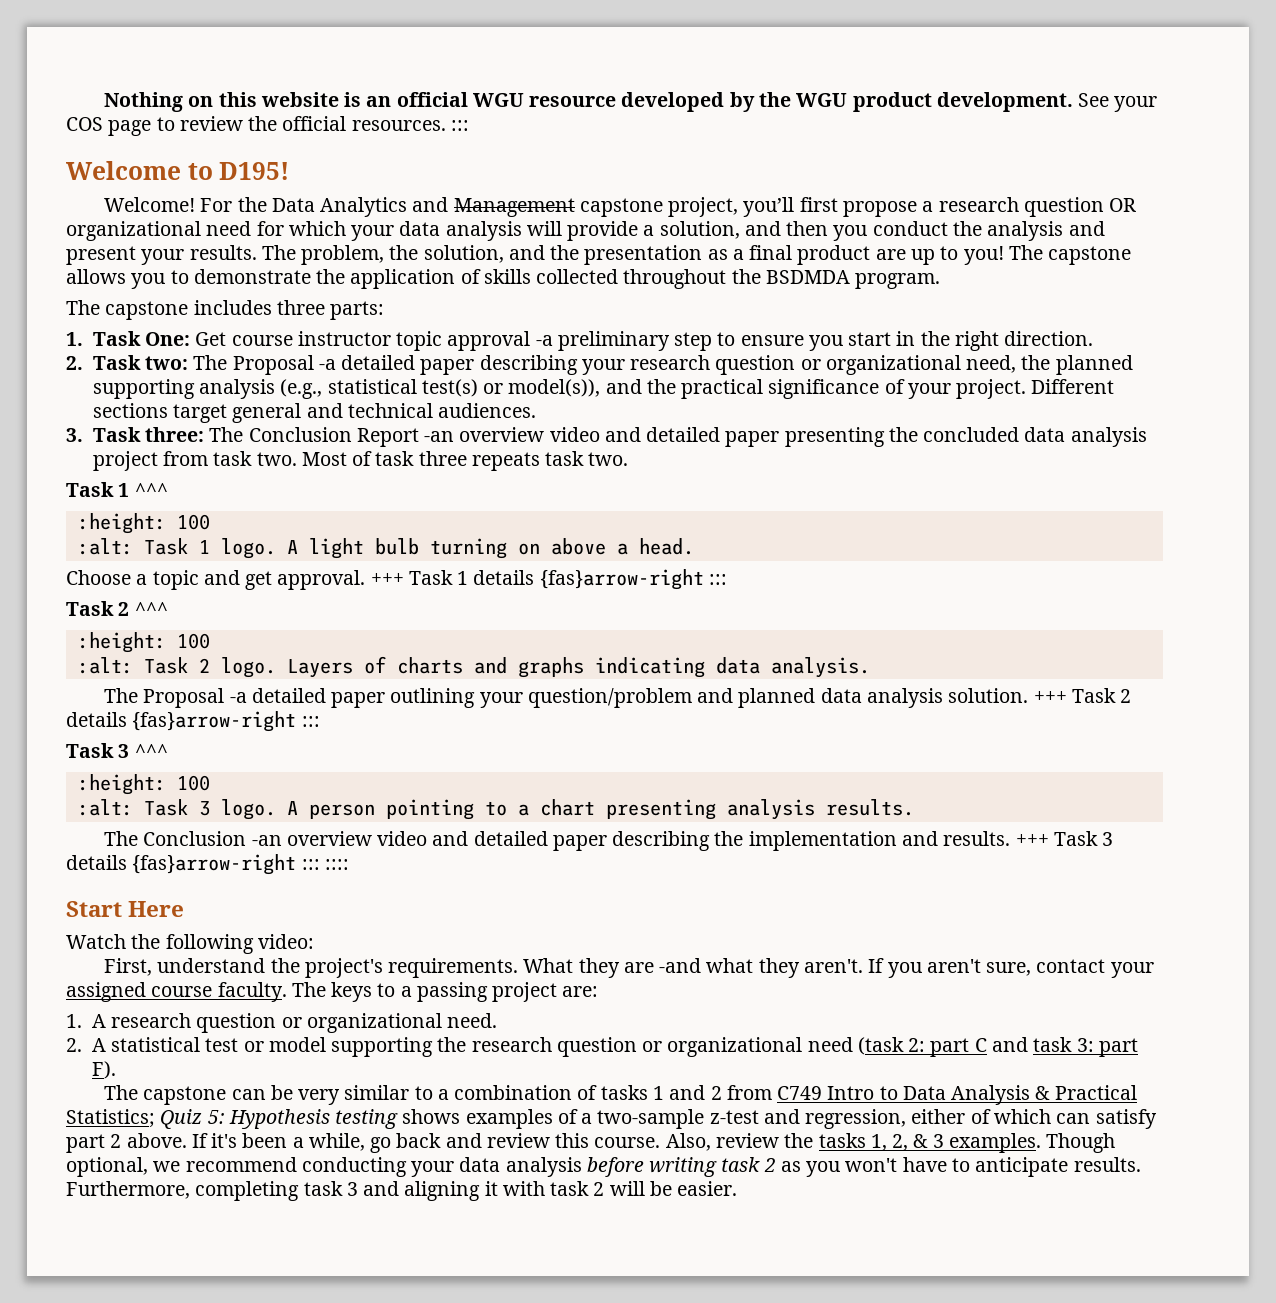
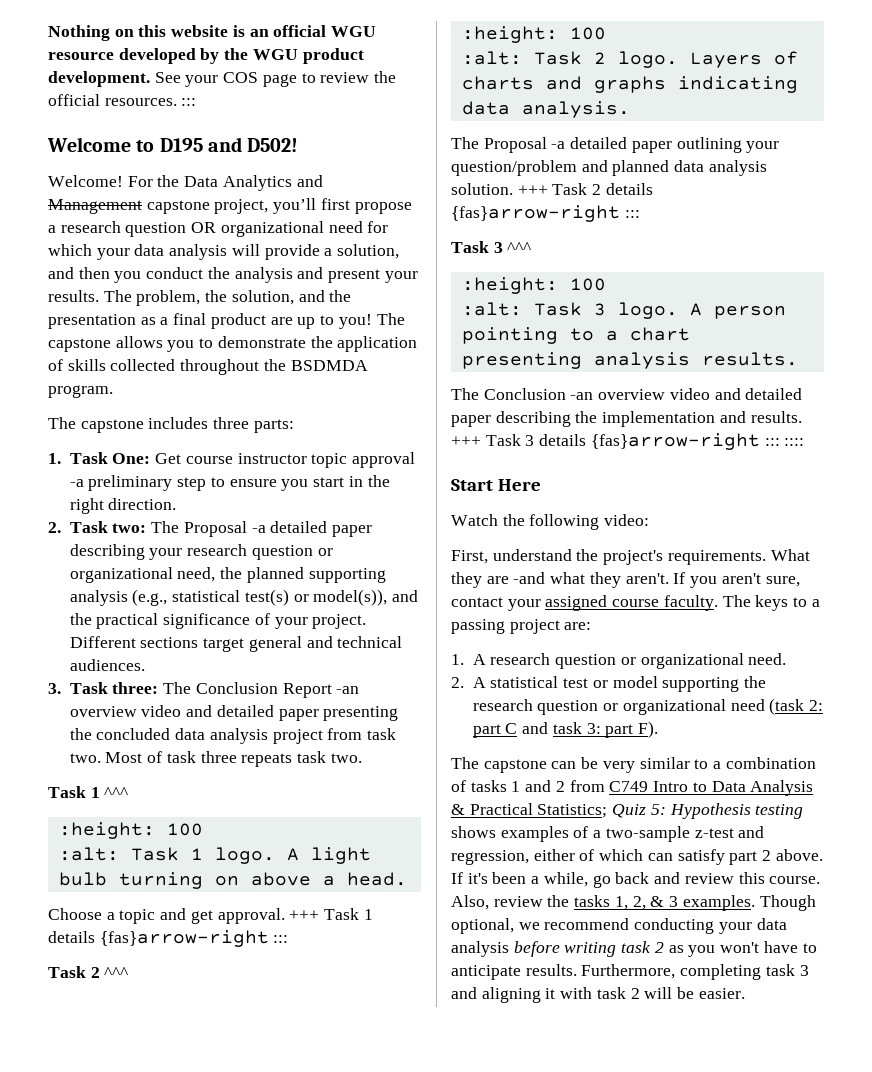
- Welcome to D195!
+ Welcome to D195 and D502!

